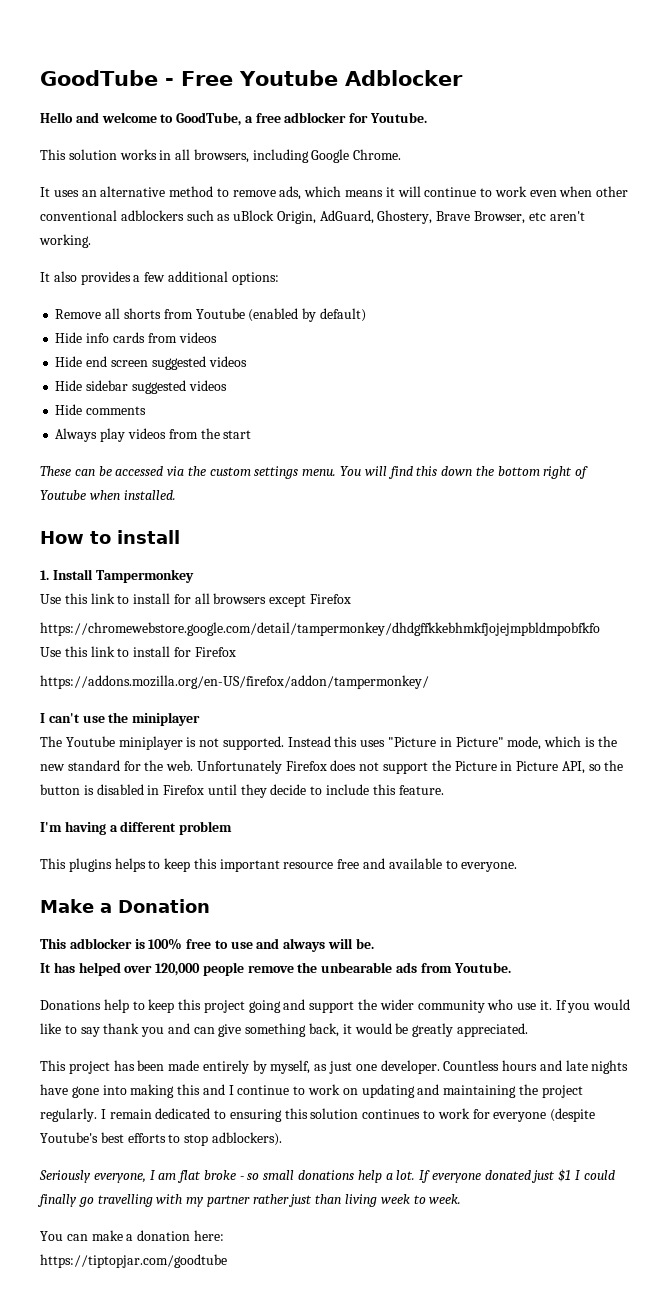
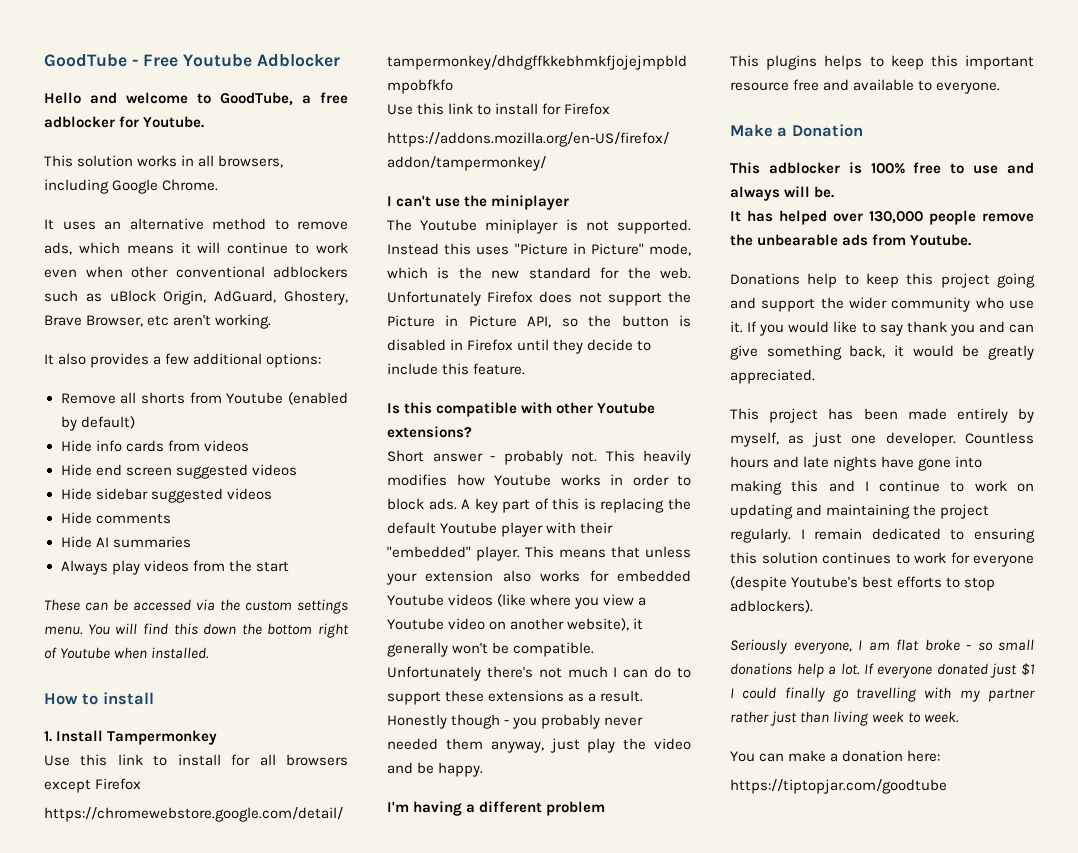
+ Hide AI summaries
+ Is this compatible with other Youtube extensions?
+ Short answer - probably not. This heavily modifies how Youtube works in order to block ads. A key part of this is replacing the default Youtube player with their "embedded" player. This means that unless your extension also works for embedded Youtube videos (like where you view a Youtube video on another website), it generally won't be compatible. Unfortunately there's not much I can do to support these extensions as a result. Honestly though - you probably never needed them anyway, just play the video and be happy.
- It has helped over 120,000 people remove the unbearable ads from Youtube.
+ It has helped over 130,000 people remove the unbearable ads from Youtube.

